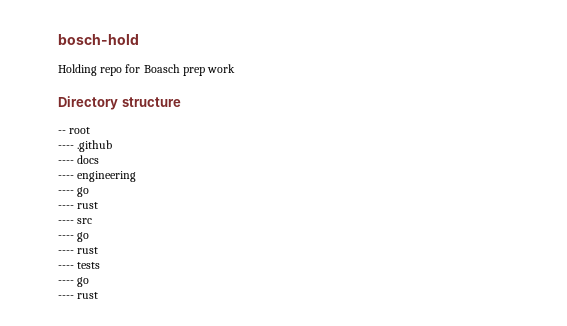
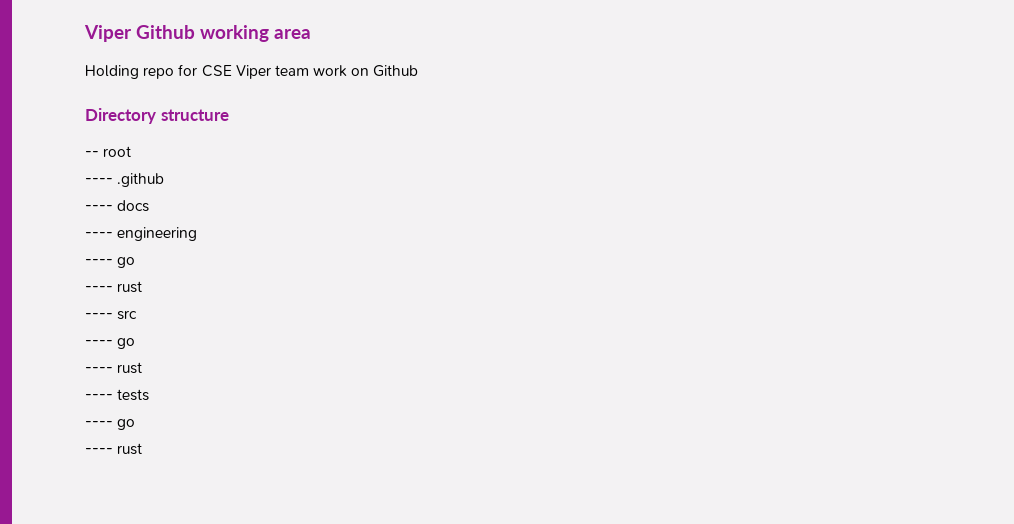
- bosch-hold
+ Viper Github working area
- Holding repo for Boasch prep work
+ Holding repo for CSE Viper team work on Github

